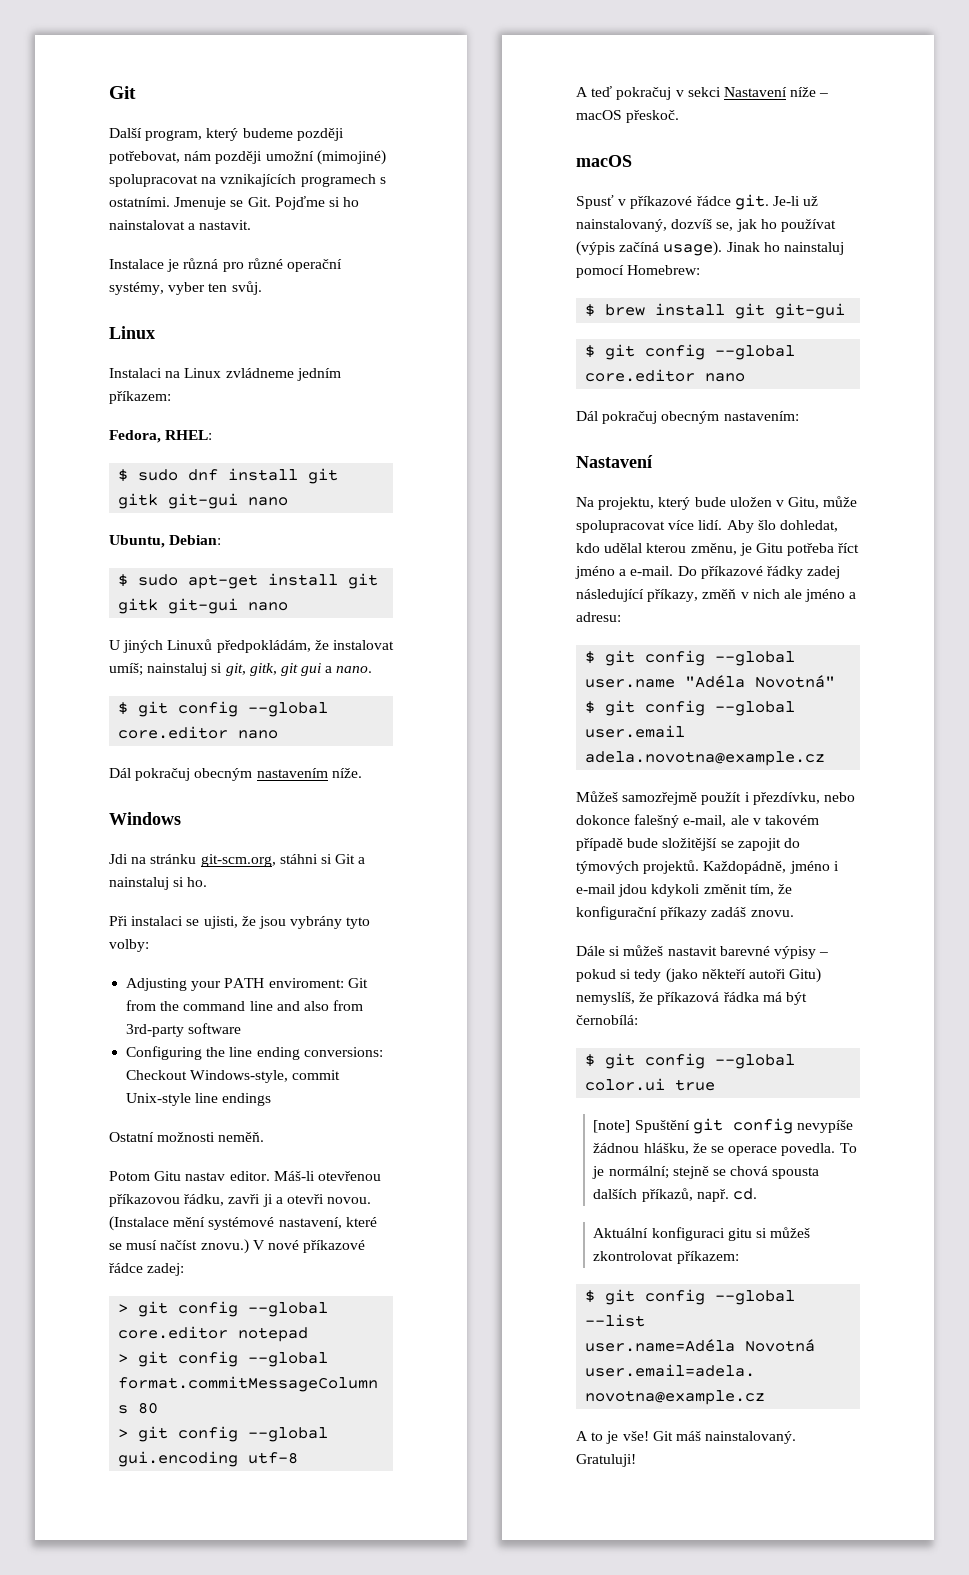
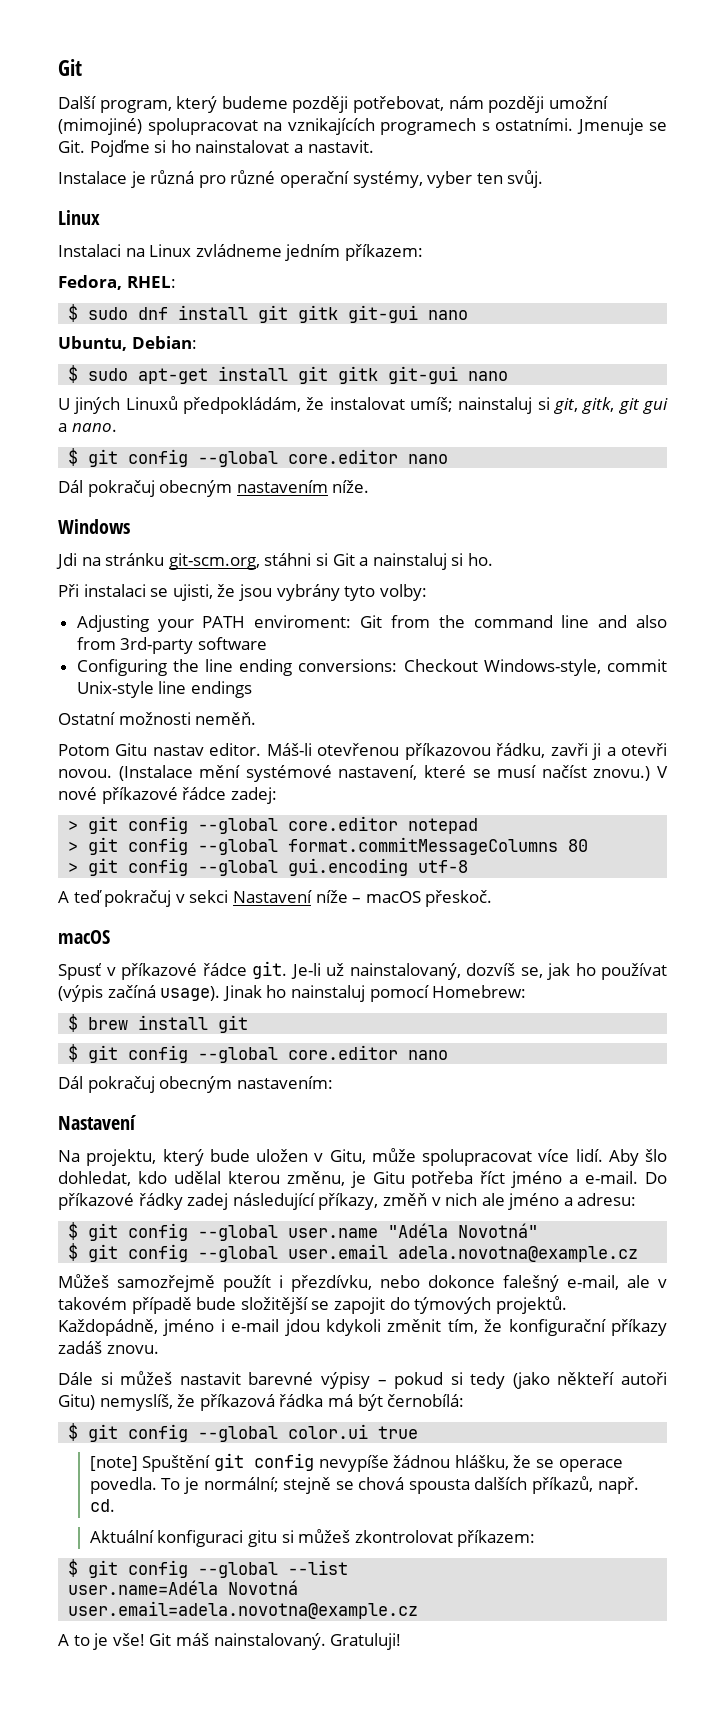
- $ brew install git git-gui
+ $ brew install git

